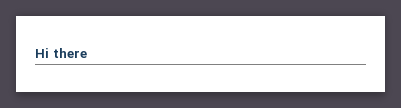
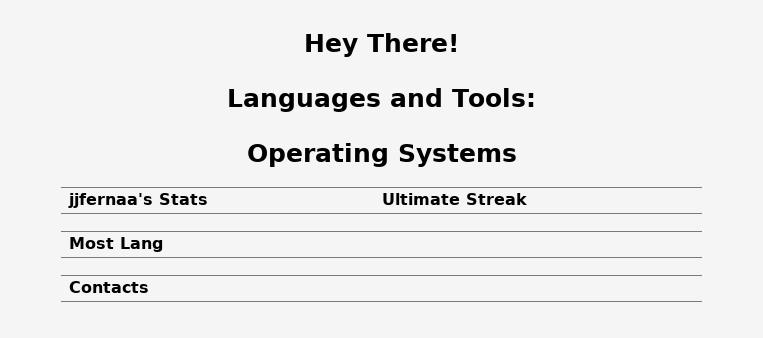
- Hi there
+ Hey There!
+ Languages and Tools:
+ Operating Systems
+ jjfernaa's Stats | Ultimate Streak
+ Most Lang
+ Contacts

